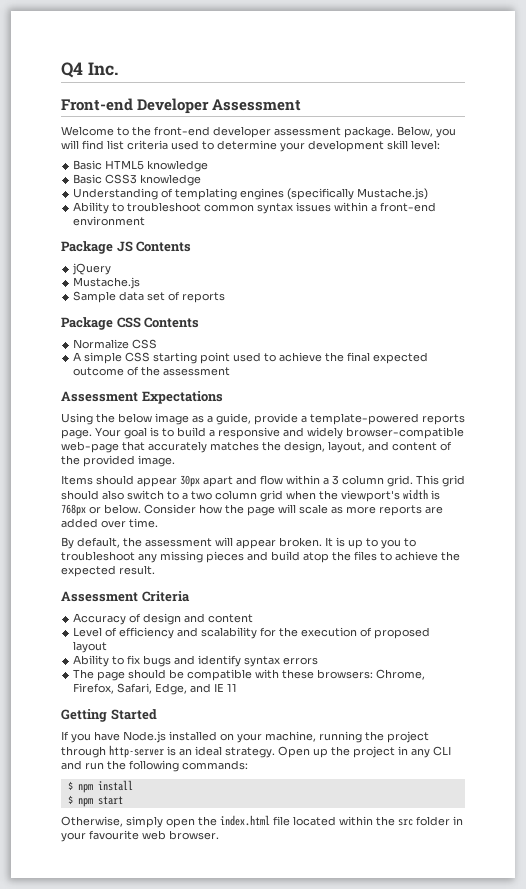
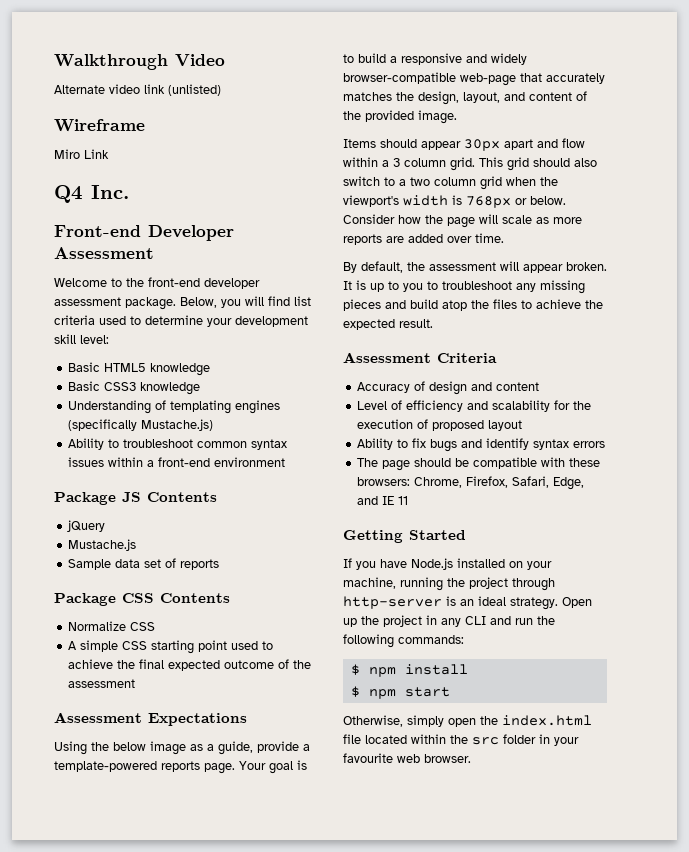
+ Walkthrough Video
+ Alternate video link (unlisted)
+ Wireframe
+ Miro Link

